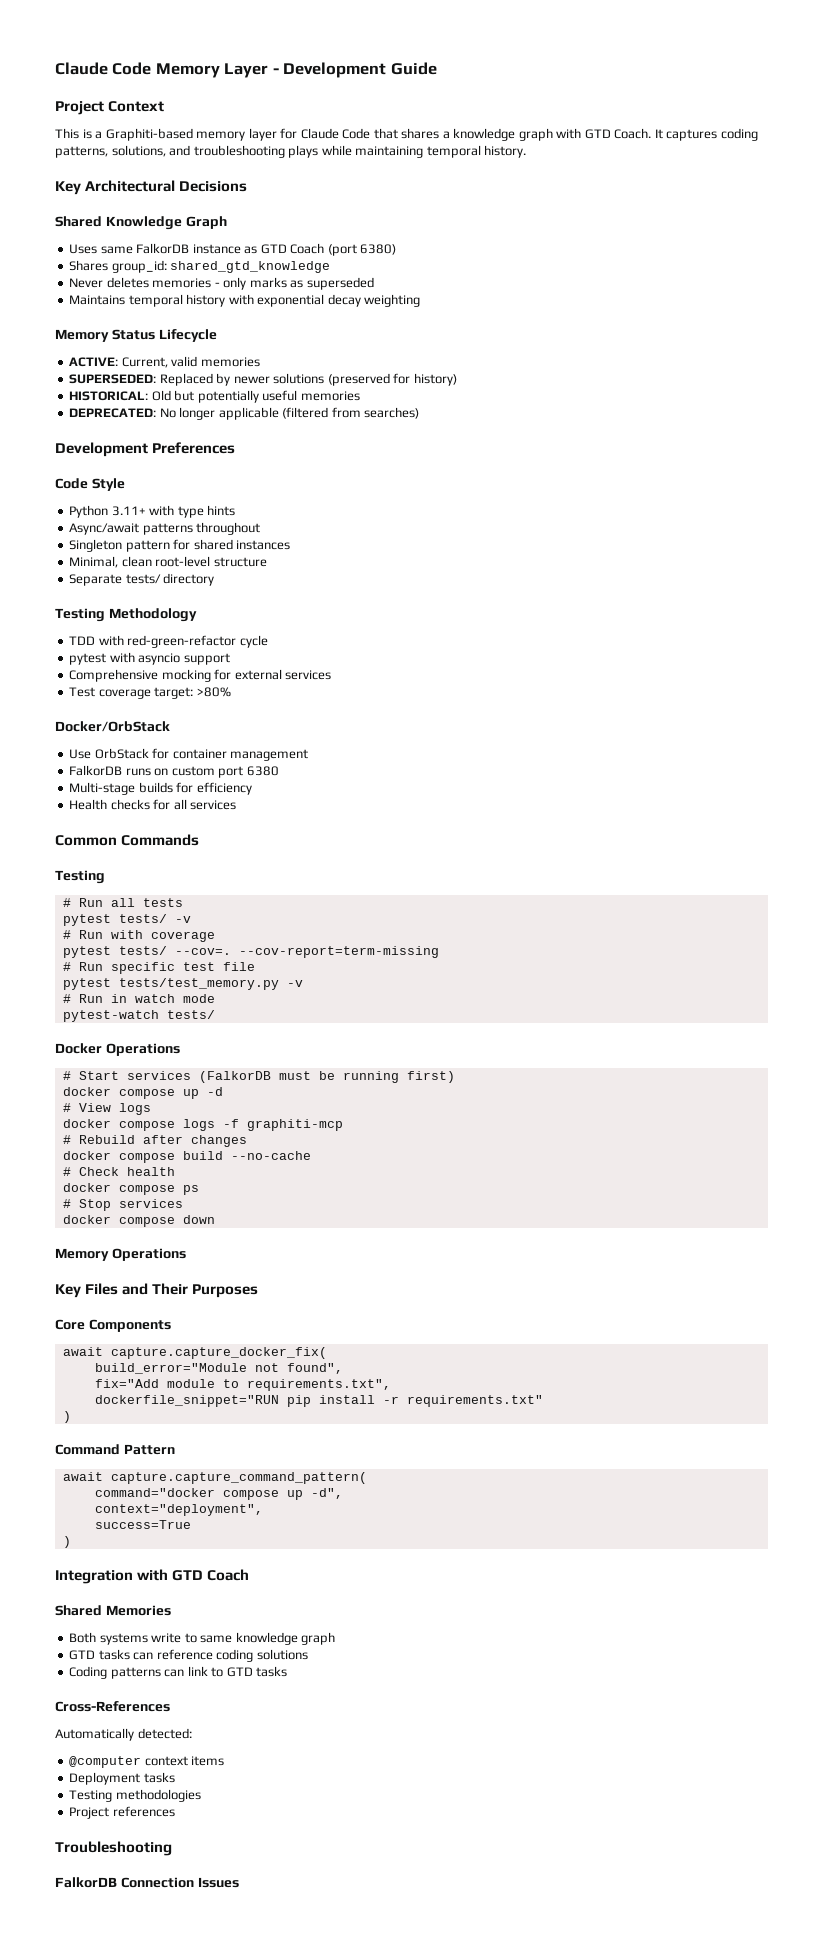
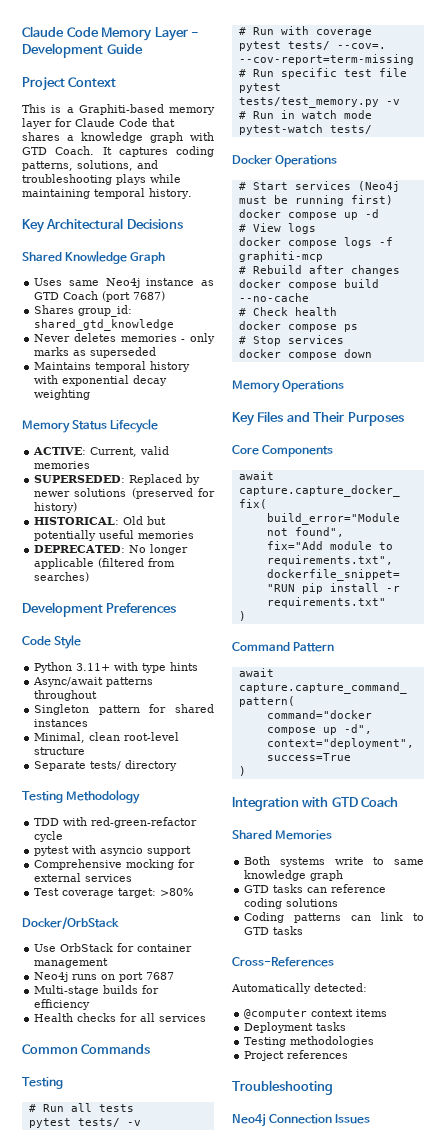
- Uses same FalkorDB instance as GTD Coach (port 6380)
+ Uses same Neo4j instance as GTD Coach (port 7687)
- FalkorDB runs on custom port 6380
+ Neo4j runs on port 7687
- # Start services (FalkorDB must be running first)
+ # Start services (Neo4j must be running first)
- FalkorDB Connection Issues
+ Neo4j Connection Issues

